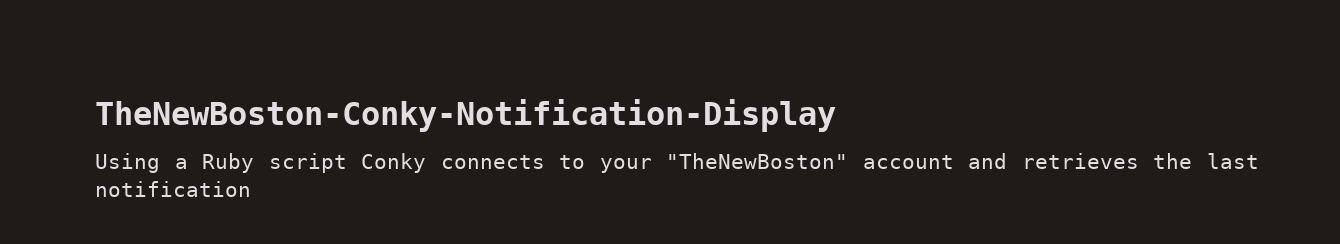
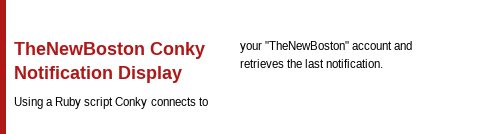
- TheNewBoston-Conky-Notification-Display
+ TheNewBoston Conky Notification Display
- Using a Ruby script Conky connects to your "TheNewBoston" account and retrieves the last notification
+ Using a Ruby script Conky connects to your "TheNewBoston" account and retrieves the last notification.

